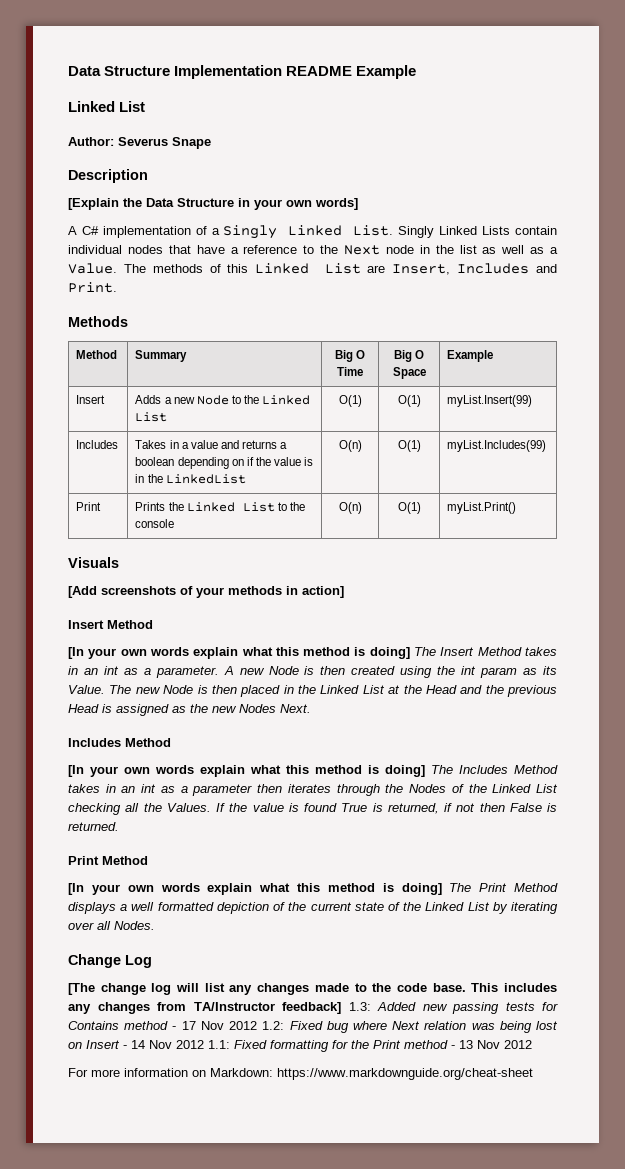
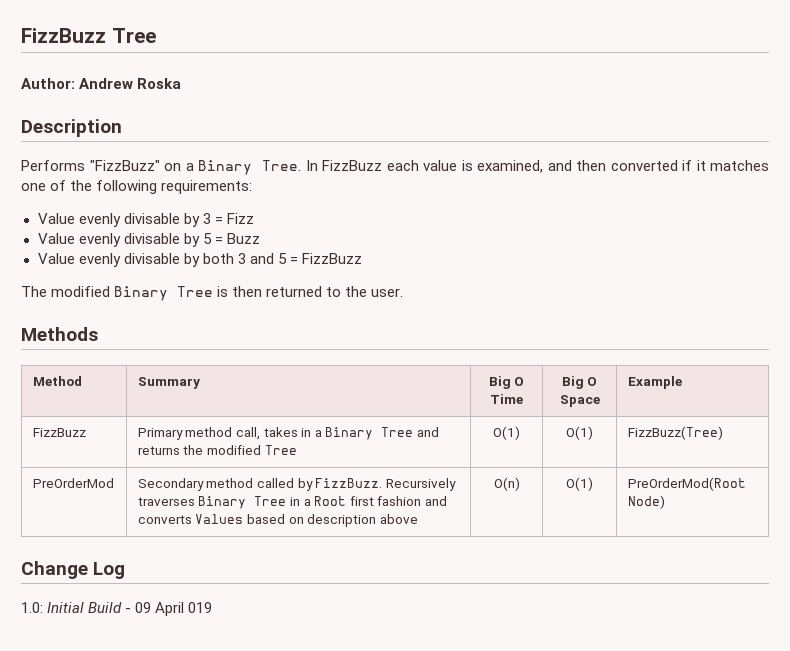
- Data Structure Implementation README Example
- Linked List
+ FizzBuzz Tree
- Author: Severus Snape
+ Author: Andrew Roska
- [Explain the Data Structure in your own words]
- A C# implementation of a Singly Linked List. Singly Linked Lists contain individual nodes that have a reference to the Next node in the list as well as a Value. The methods of this Linked List are Insert, Includes and Print.
+ Performs "FizzBuzz" on a Binary Tree. In FizzBuzz each value is examined, and then converted if it matches one of the following requirements:
+ Value evenly divisable by 3 = Fizz
+ Value evenly divisable by 5 = Buzz
+ Value evenly divisable by both 3 and 5 = FizzBuzz
+ The modified Binary Tree is then returned to the user.
- Insert | Adds a new Node to the Linked List | O(1) | O(1) | myList.Insert(99)
- Includes | Takes in a value and returns a boolean depending on if the value is in the LinkedList | O(n) | O(1) | myList.Includes(99)
- Print | Prints the Linked List to the console | O(n) | O(1) | myList.Print()
- Visuals
- [Add screenshots of your methods in action]
- Insert Method
- [In your own words explain what this method is doing] The Insert Method takes in an int as a parameter. A new Node is then created using the int param as its Value. The new Node is then placed in the Linked List at the Head and the previous Head is assigned as the new Nodes Next.
- Includes Method
- [In your own words explain what this method is doing] The Includes Method takes in an int as a parameter then iterates through the Nodes of the Linked List checking all the Values. If the value is found True is returned, if not then False is returned.
- Print Method
- [In your own words explain what this method is doing] The Print Method displays a well formatted depiction of the current state of the Linked List by iterating over all Nodes.
+ FizzBuzz | Primary method call, takes in a Binary Tree and returns the modified Tree | O(1) | O(1) | FizzBuzz(Tree)
+ PreOrderMod | Secondary method called by FizzBuzz. Recursively traverses Binary Tree in a Root first fashion and converts Values based on description above | O(n) | O(1) | PreOrderMod(Root Node)
  Change Log
- [The change log will list any changes made to the code base. This includes any changes from TA/Instructor feedback] 1.3: Added new passing tests for Contains method - 17 Nov 2012 1.2: Fixed bug where Next relation was being lost on Insert - 14 Nov 2012 1.1: Fixed formatting for the Print method - 13 Nov 2012
- For more information on Markdown: https://www.markdownguide.org/cheat-sheet
+ 1.0: Initial Build - 09 April 019

